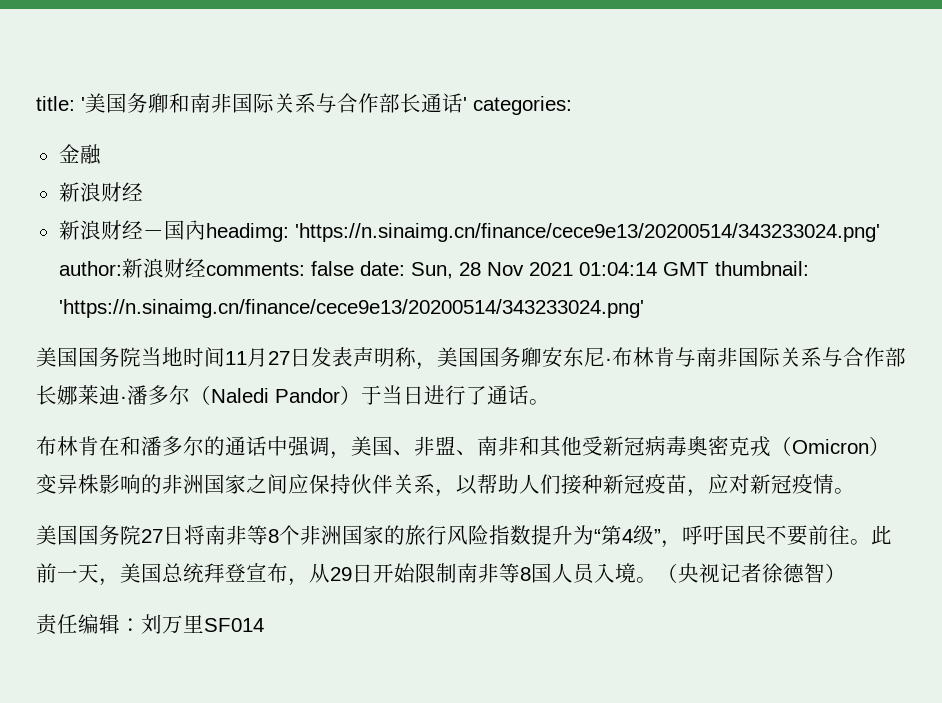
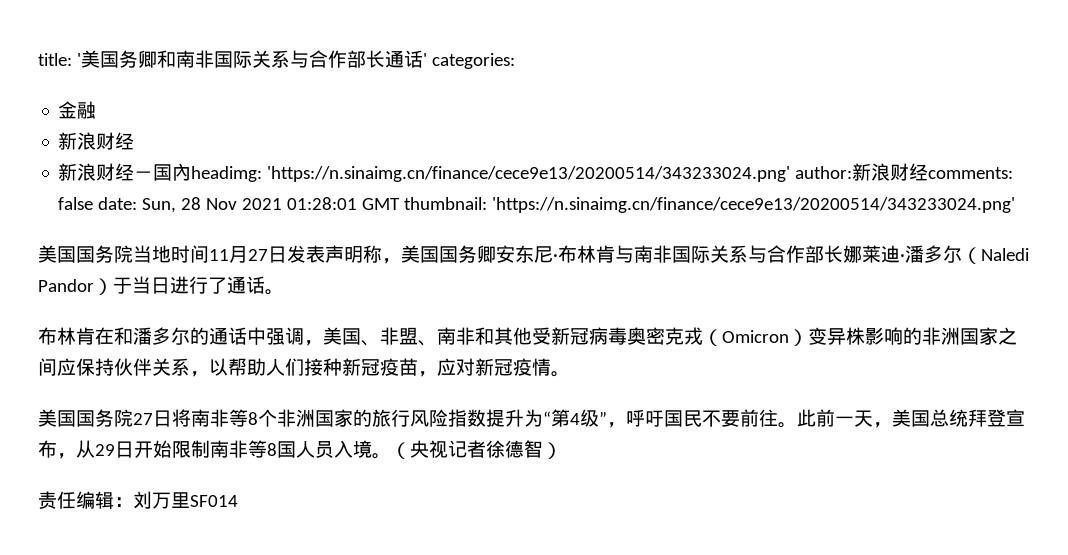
- 新浪财经－国內headimg: 'https://n.sinaimg.cn/finance/cece9e13/20200514/343233024.png' author:新浪财经comments: false date: Sun, 28 Nov 2021 01:04:14 GMT thumbnail: 'https://n.sinaimg.cn/finance/cece9e13/20200514/343233024.png'
+ 新浪财经－国內headimg: 'https://n.sinaimg.cn/finance/cece9e13/20200514/343233024.png' author:新浪财经comments: false date: Sun, 28 Nov 2021 01:28:01 GMT thumbnail: 'https://n.sinaimg.cn/finance/cece9e13/20200514/343233024.png'

